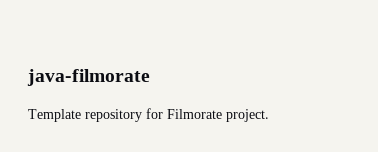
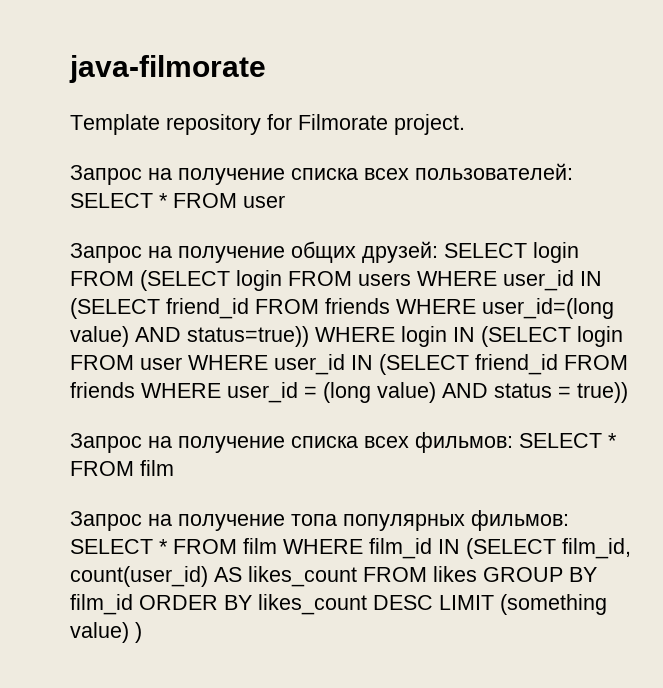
+ Запрос на получение списка всех пользователей: SELECT * FROM user
+ Запрос на получение общих друзей: SELECT login FROM (SELECT login FROM users WHERE user_id IN (SELECT friend_id FROM friends WHERE user_id=(long value) AND status=true)) WHERE login IN (SELECT login FROM user WHERE user_id IN (SELECT friend_id FROM friends WHERE user_id = (long value) AND status = true))
+ Запрос на получение списка всех фильмов: SELECT * FROM film
+ Запрос на получение топа популярных фильмов: SELECT * FROM film WHERE film_id IN (SELECT film_id, count(user_id) AS likes_count FROM likes GROUP BY film_id ORDER BY likes_count DESC LIMIT (something value) )

